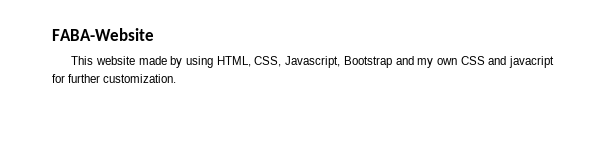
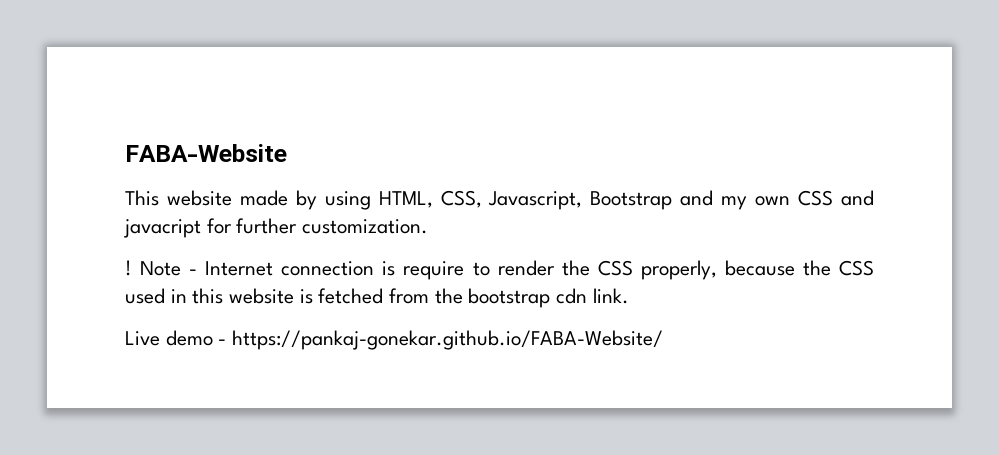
+ ! Note - Internet connection is require to render the CSS properly, because the CSS used in this website is fetched from the bootstrap cdn link.
+ Live demo - https://pankaj-gonekar.github.io/FABA-Website/

